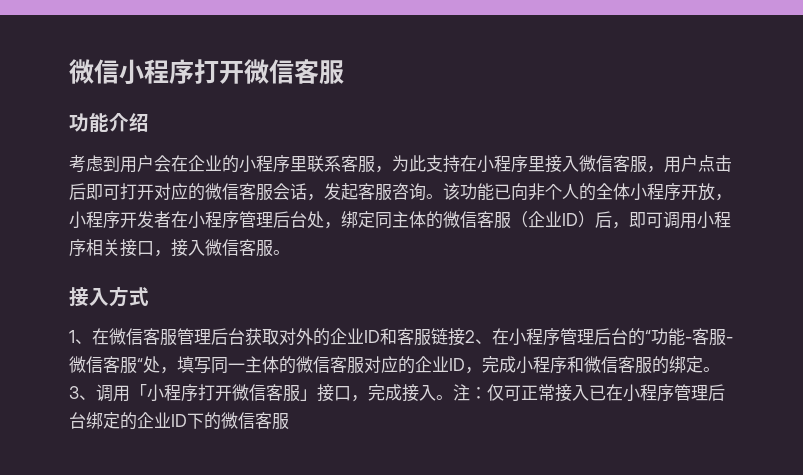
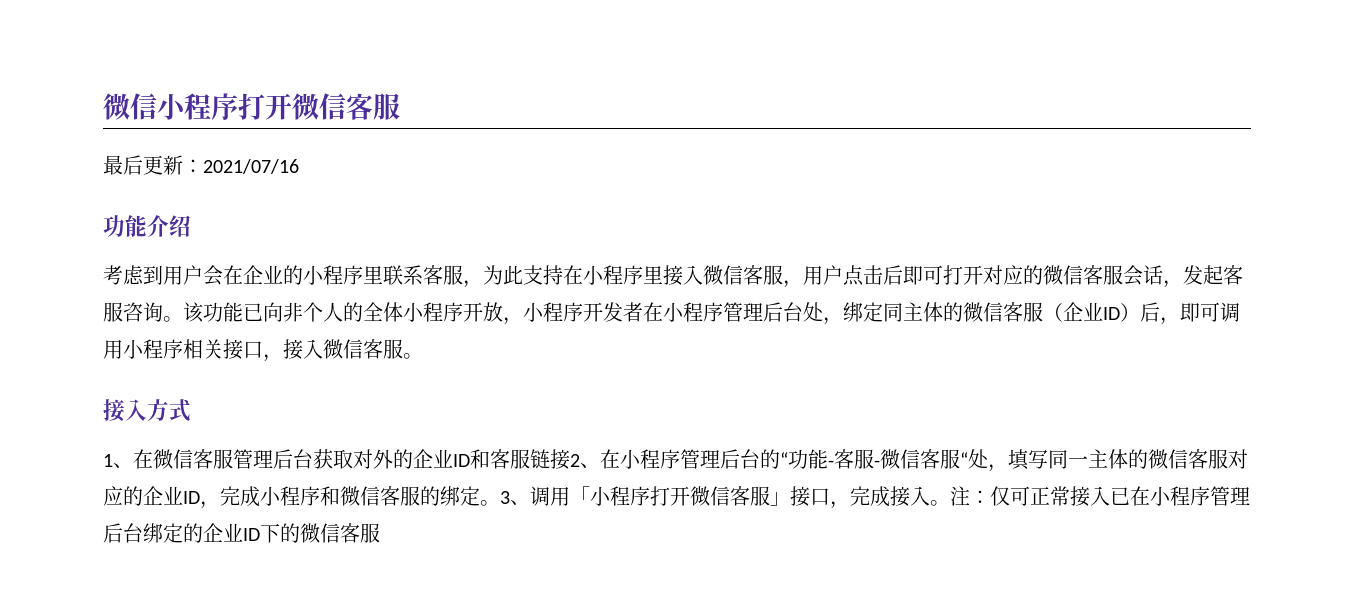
+ 最后更新：2021/07/16

